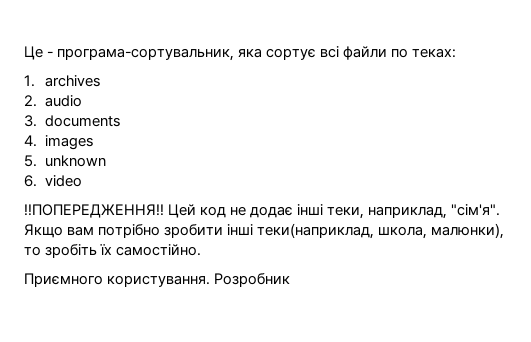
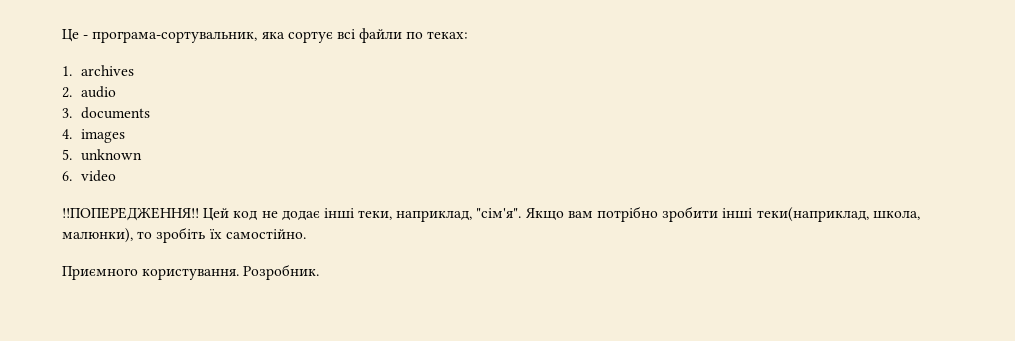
- Розробник
+ Розробник.

